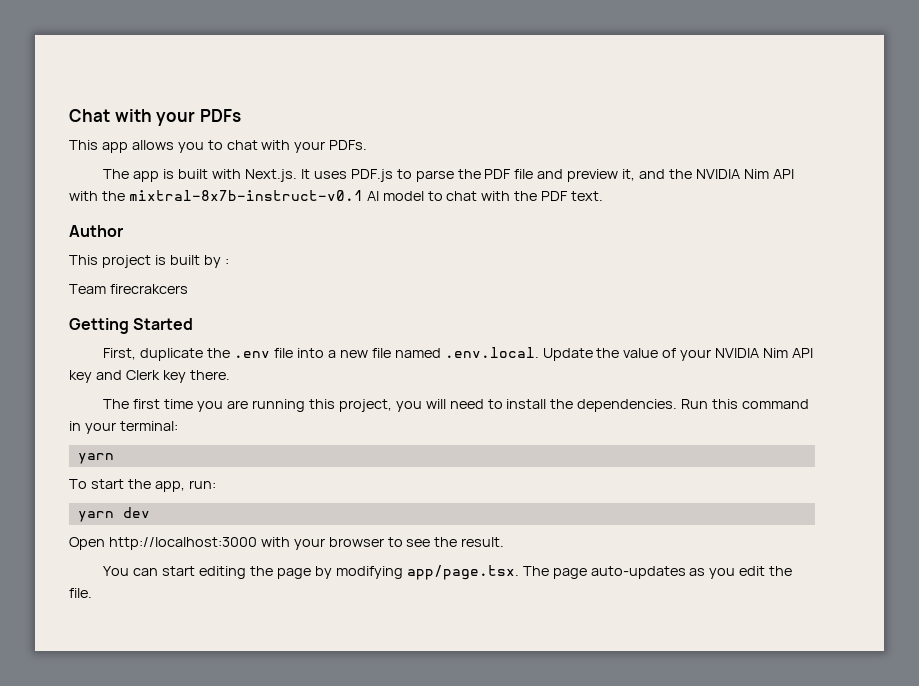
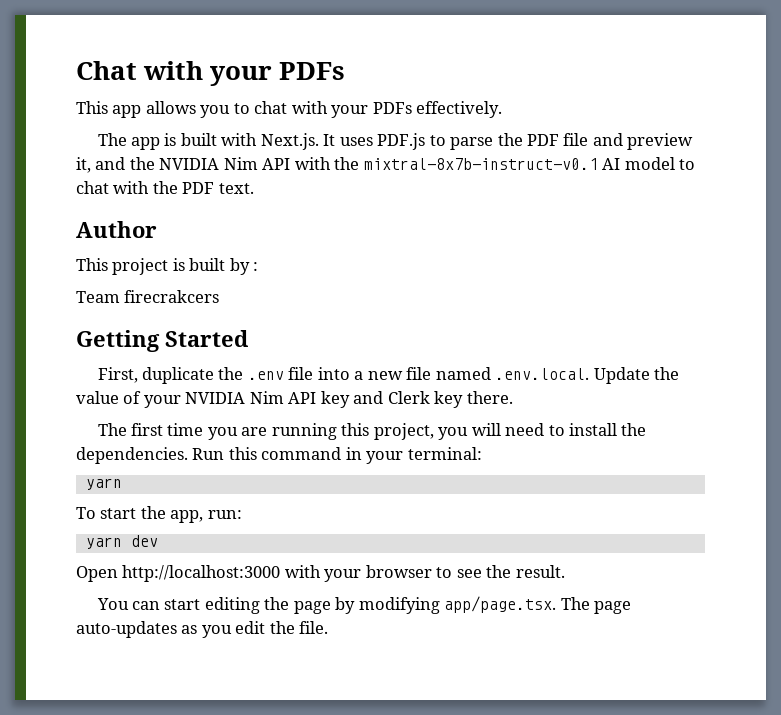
- This app allows you to chat with your PDFs.
+ This app allows you to chat with your PDFs effectively.

